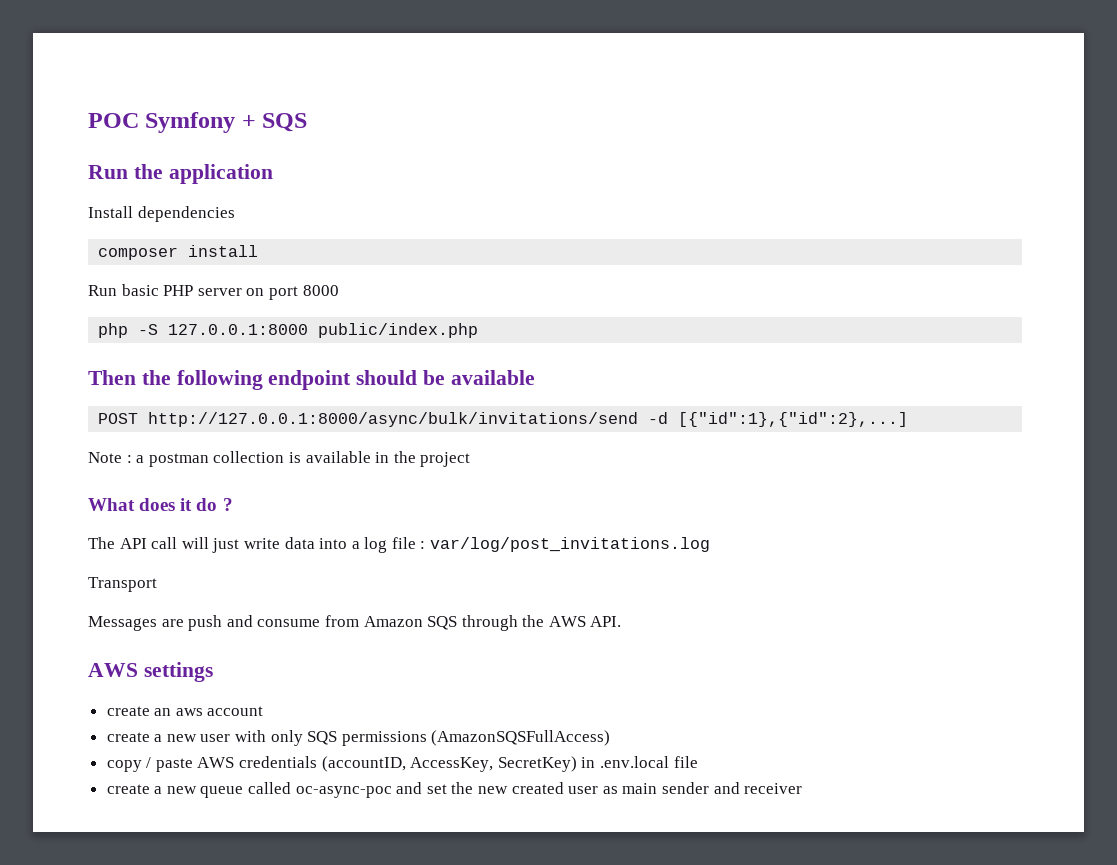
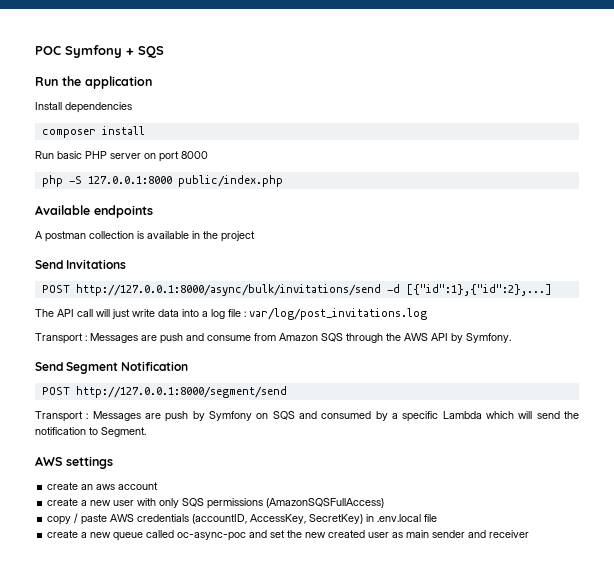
- Then the following endpoint should be available
- POST http://127.0.0.1:8000/async/bulk/invitations/send -d [{"id":1},{"id":2},...]
- Note : a postman collection is available in the project
+ Available endpoints
+ A postman collection is available in the project
- What does it do ?
+ Send Invitations
+ POST http://127.0.0.1:8000/async/bulk/invitations/send -d [{"id":1},{"id":2},...]
- Transport
- Messages are push and consume from Amazon SQS through the AWS API.
+ Transport : Messages are push and consume from Amazon SQS through the AWS API by Symfony.
+ Send Segment Notification
+ POST http://127.0.0.1:8000/segment/send
+ Transport : Messages are push by Symfony on SQS and consumed by a specific Lambda which will send the notification to Segment.

